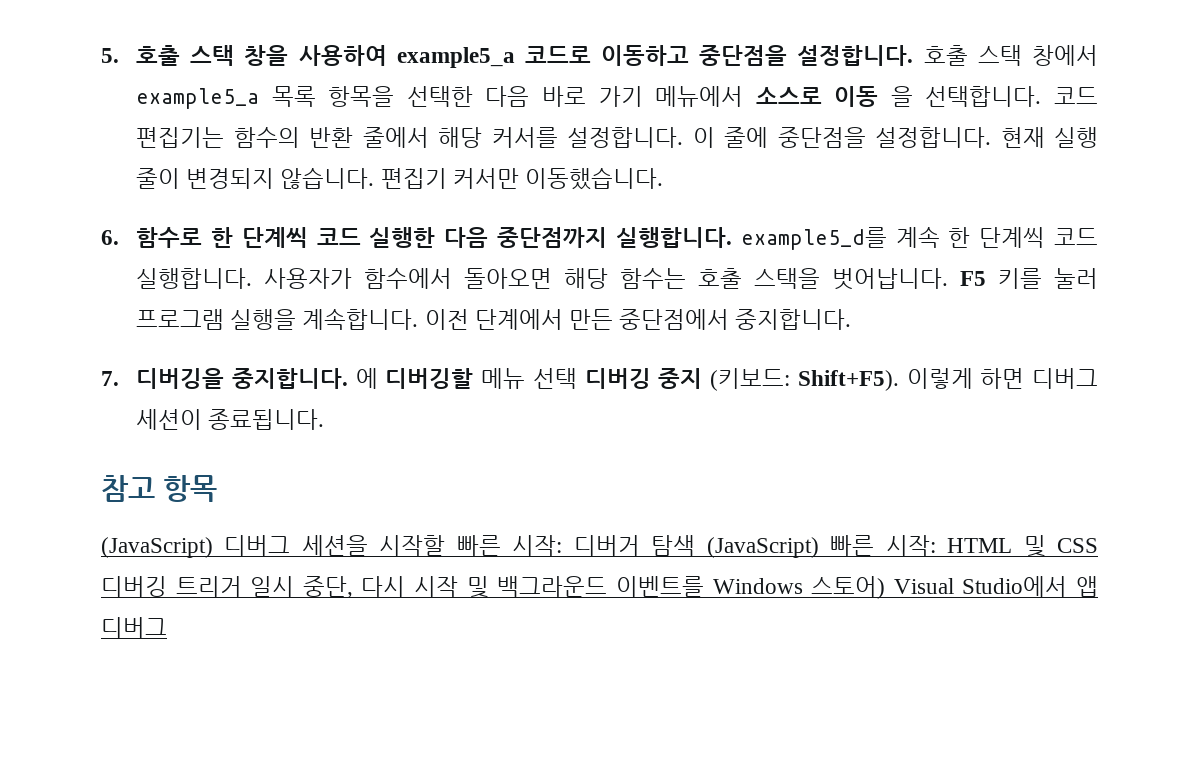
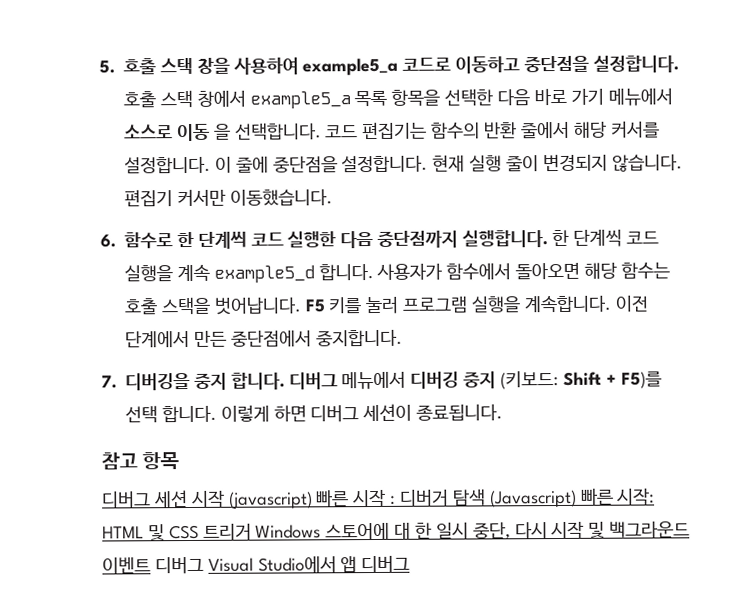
- 6. 함수로 한 단계씩 코드 실행한 다음 중단점까지 실행합니다. example5_d를 계속 한 단계씩 코드 실행합니다.
+ 6. 함수로 한 단계씩 코드 실행한 다음 중단점까지 실행합니다. 한 단계씩 코드 실행을 계속 example5_d 합니다.
- 7. 디버깅을 중지합니다. 에 디버깅할 메뉴 선택 디버깅 중지 (키보드: Shift+F5).
+ 7. 디버깅을 중지 합니다. 디버그 메뉴에서 디버깅 중지 (키보드: Shift + F5)를 선택 합니다.
- (JavaScript) 디버그 세션을 시작할 빠른 시작: 디버거 탐색 (JavaScript) 빠른 시작: HTML 및 CSS 디버깅 트리거 일시 중단, 다시 시작 및 백그라운드 이벤트를 Windows 스토어) Visual Studio에서 앱 디버그
+ 디버그 세션 시작 (javascript) 빠른 시작 : 디버거 탐색 (Javascript) 빠른 시작: HTML 및 CSS 트리거 Windows 스토어에 대 한 일시 중단, 다시 시작 및 백그라운드 이벤트 디버그 Visual Studio에서 앱 디버그

